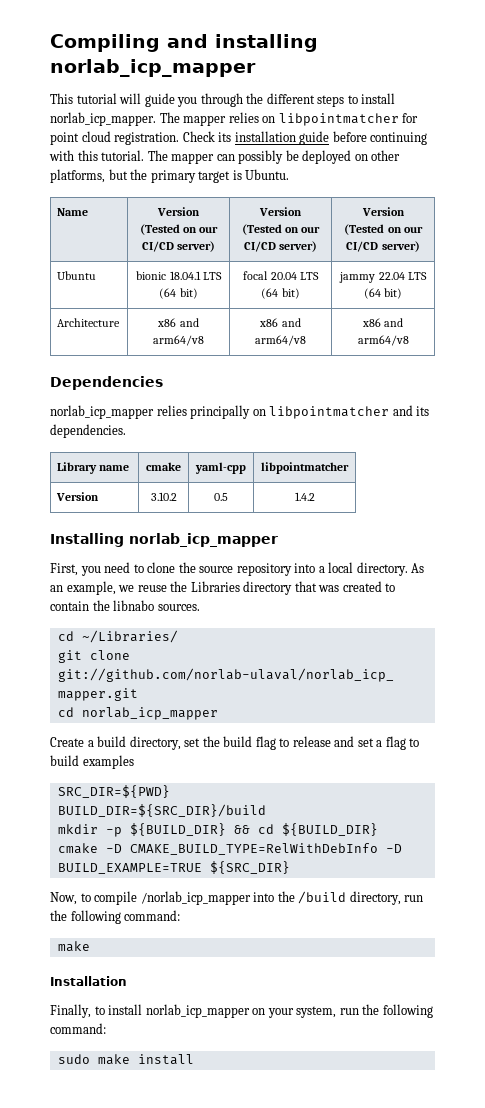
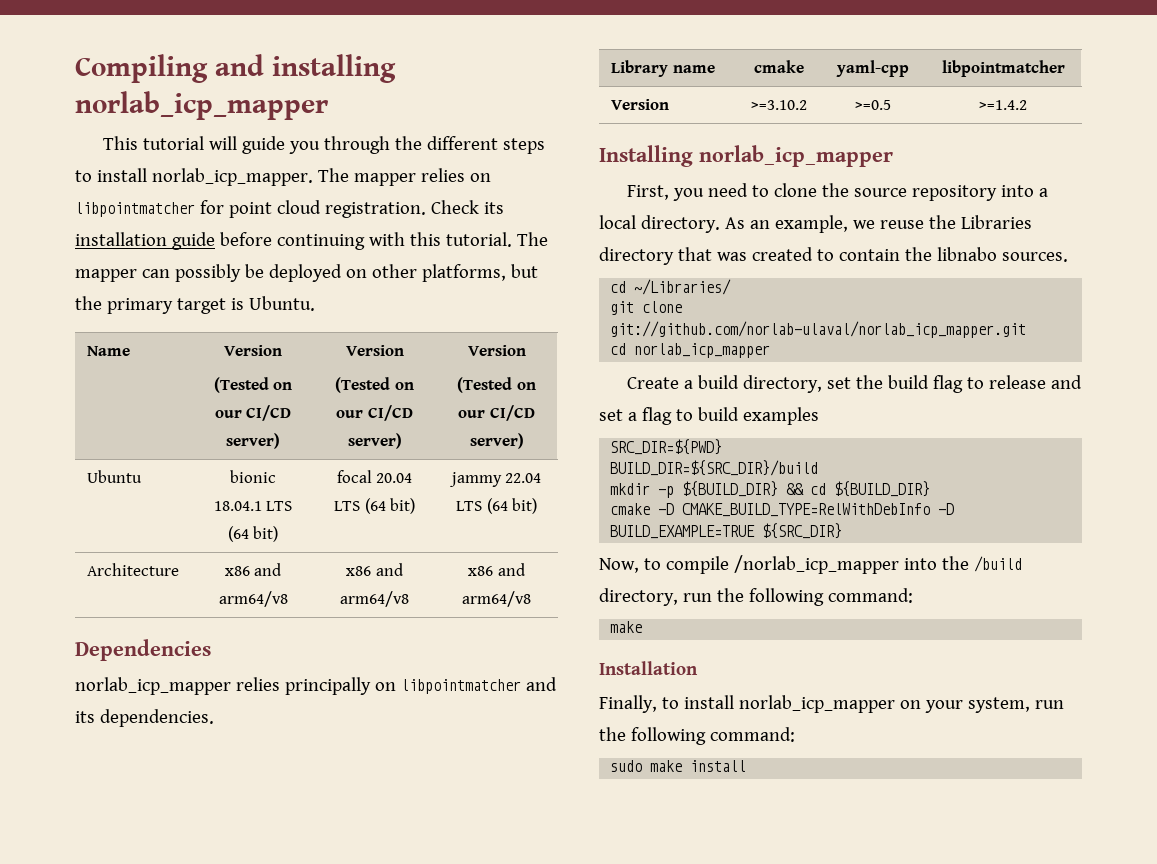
- Version | 3.10.2 | 0.5 | 1.4.2
+ Version | >=3.10.2 | >=0.5 | >=1.4.2

